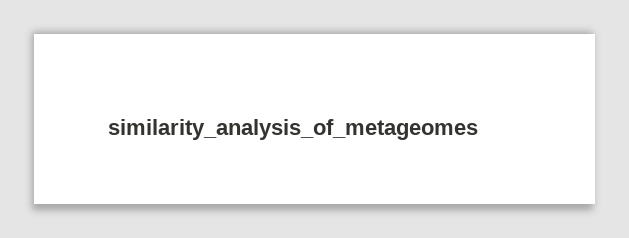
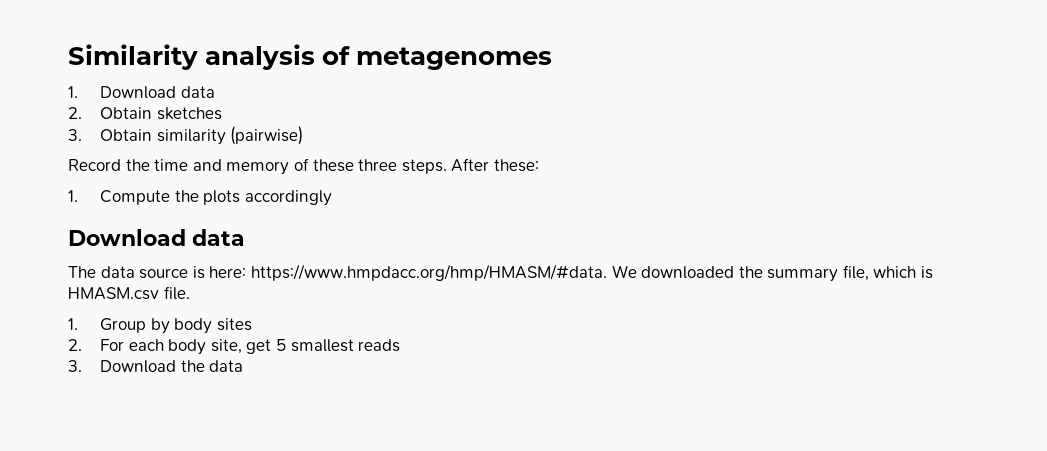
- similarity_analysis_of_metageomes
+ Similarity analysis of metagenomes
+ 1. Download data
+ 2. Obtain sketches
+ 3. Obtain similarity (pairwise)
+ Record the time and memory of these three steps. After these:
+ 1. Compute the plots accordingly
+ Download data
+ The data source is here: https://www.hmpdacc.org/hmp/HMASM/#data. We downloaded the summary file, which is HMASM.csv file.
+ 1. Group by body sites
+ 2. For each body site, get 5 smallest reads
+ 3. Download the data

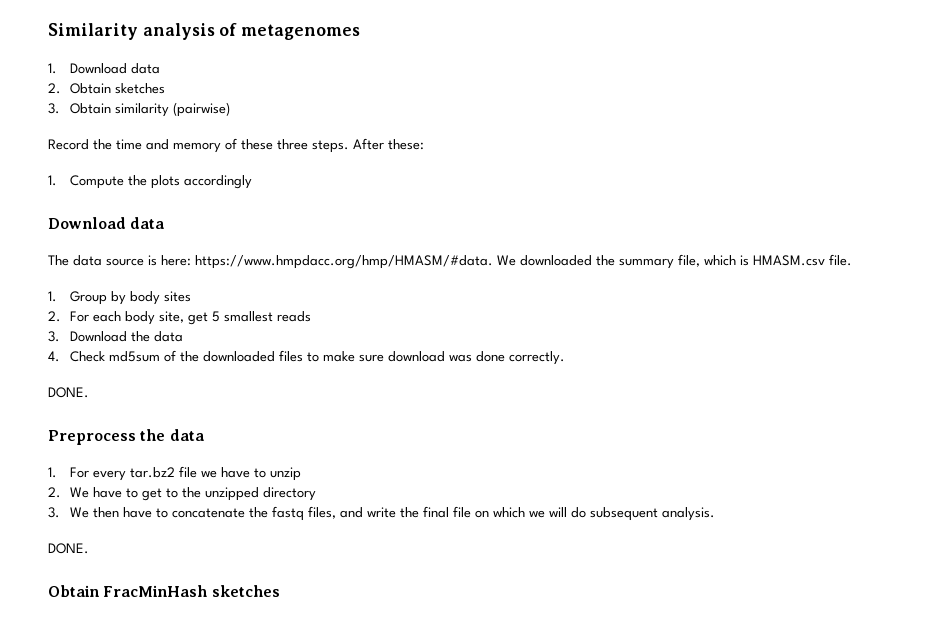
+ 4. Check md5sum of the downloaded files to make sure download was done correctly.
+ DONE.
+ Preprocess the data
+ 1. For every tar.bz2 file we have to unzip
+ 2. We have to get to the unzipped directory
+ 3. We then have to concatenate the fastq files, and write the final file on which we will do subsequent analysis.
+ DONE.
+ Obtain FracMinHash sketches

